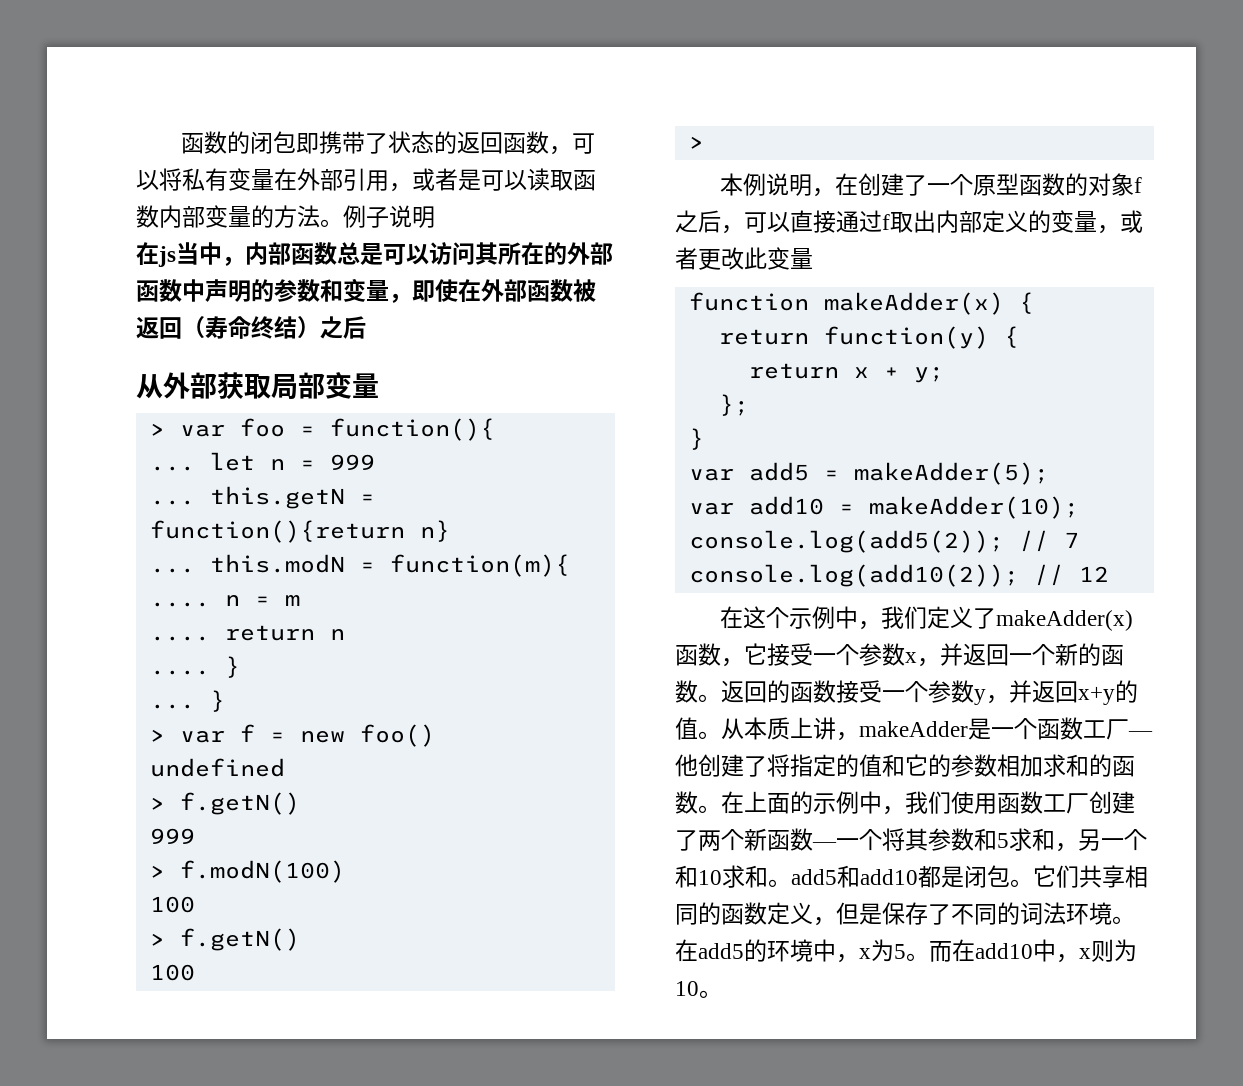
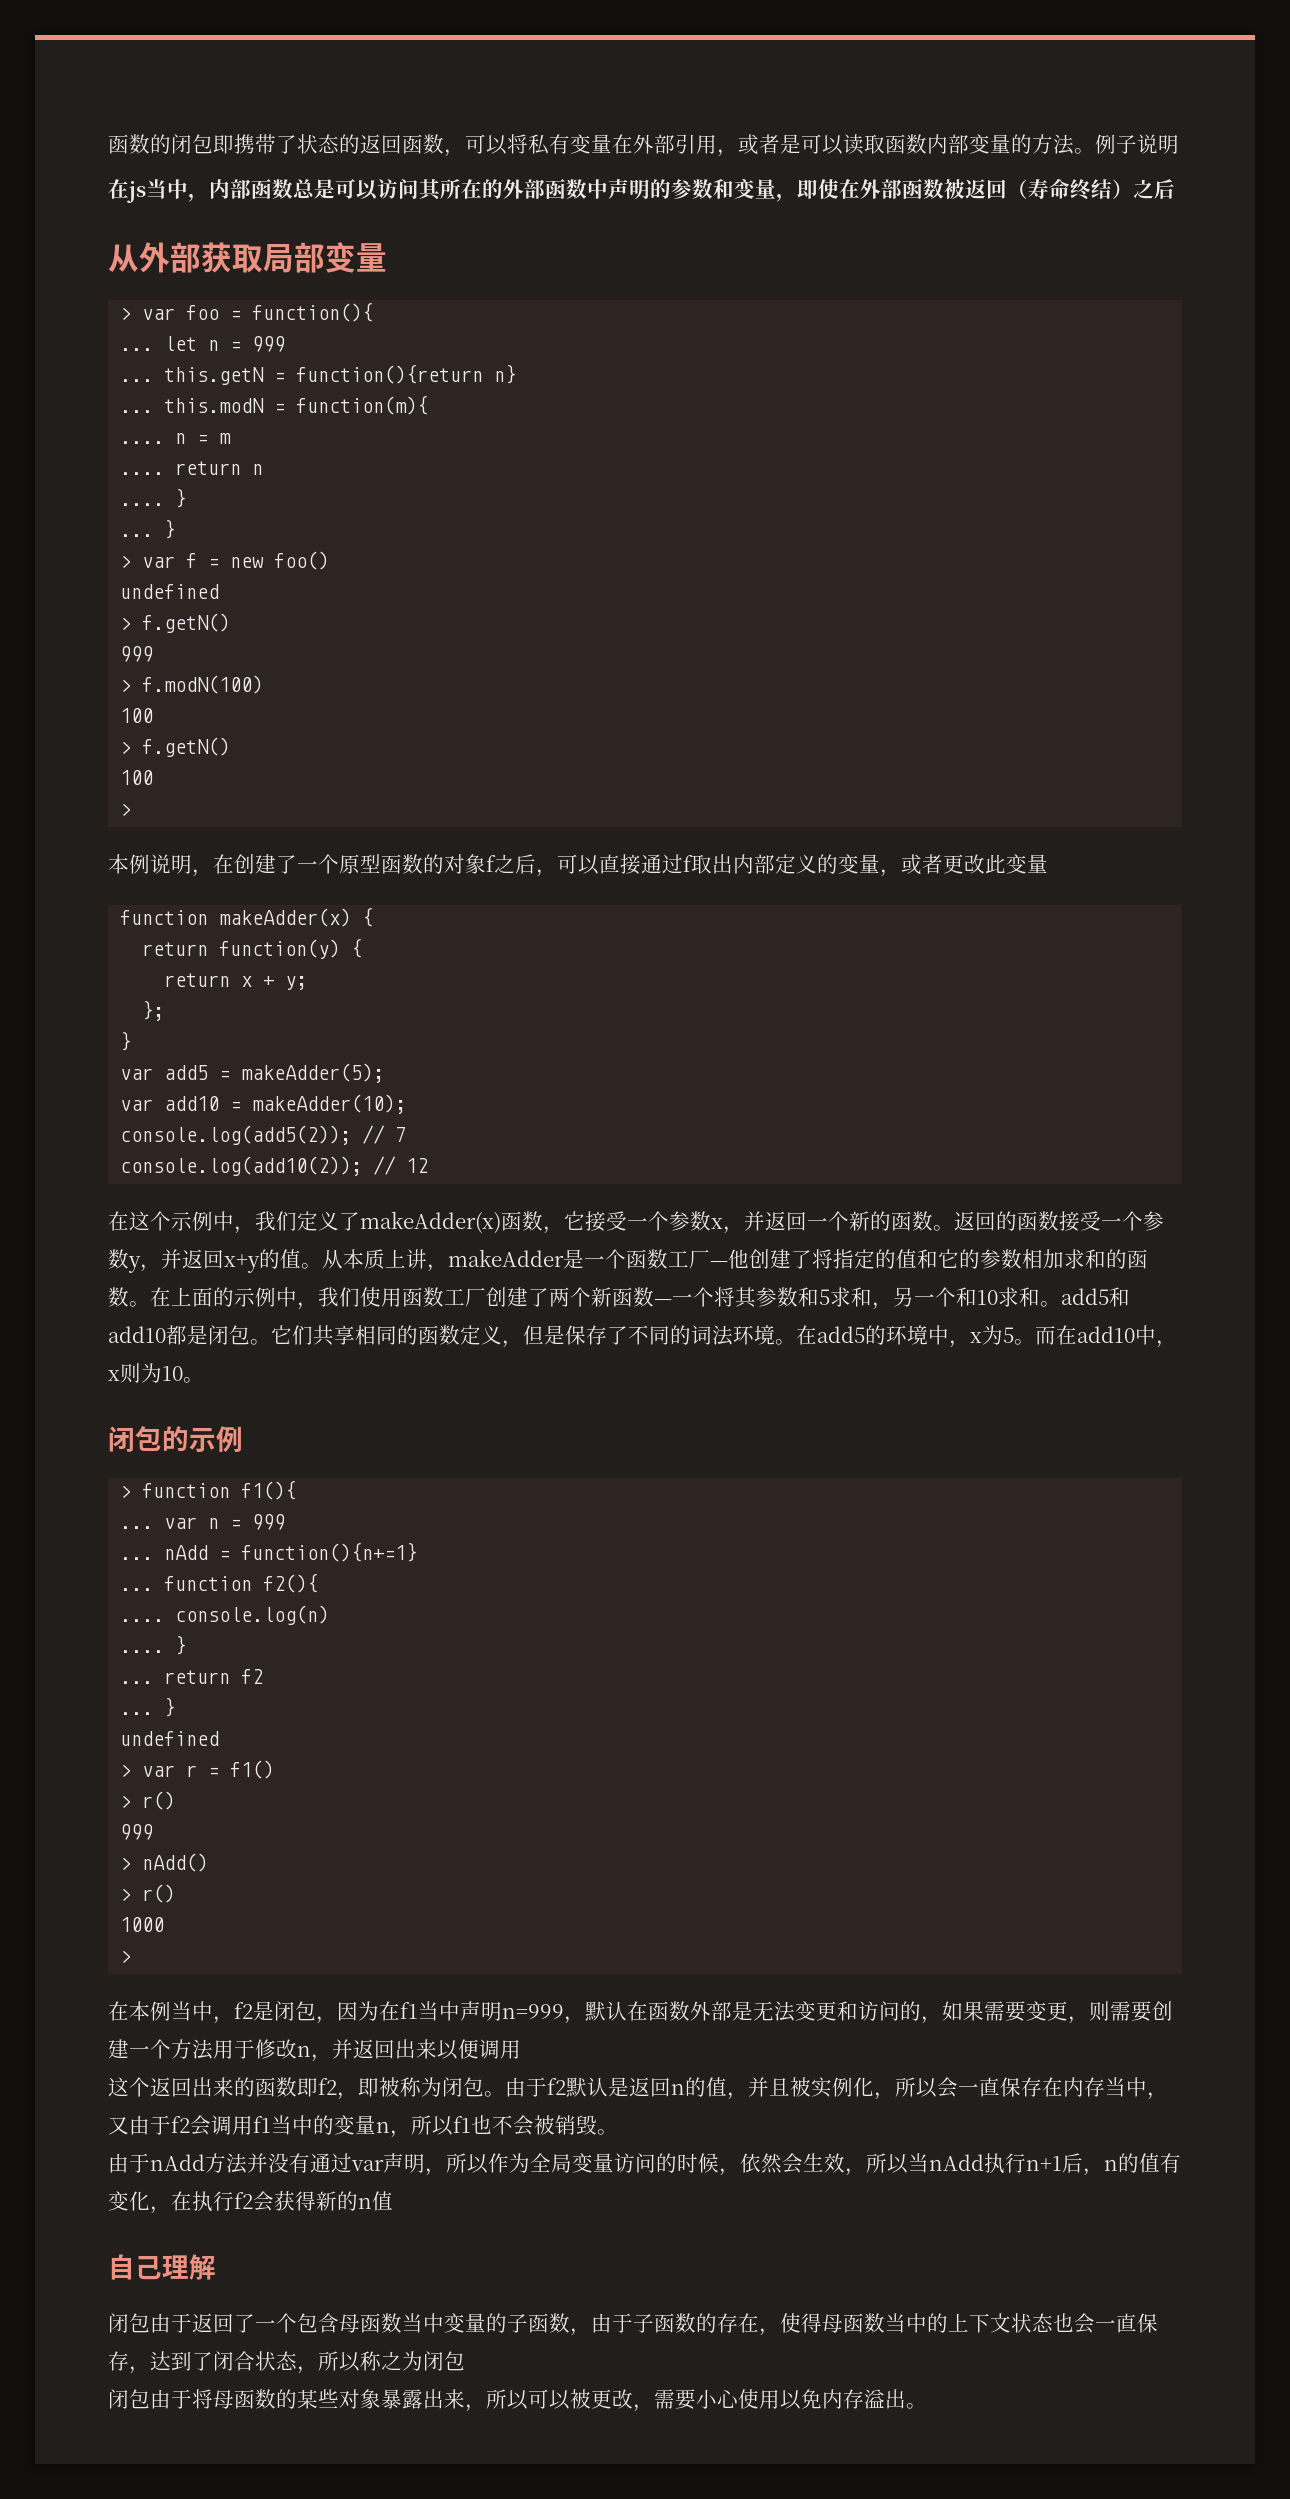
+ 闭包的示例
+ > function f1(){
+ ... var n = 999
+ ... nAdd = function(){n+=1}
+ ... function f2(){
+ .... console.log(n)
+ .... }
+ ... return f2
+ ... }
+ undefined
+ > var r = f1()
+ > r()
+ 999
+ > nAdd()
+ > r()
+ 1000
+ >
+ 在本例当中，f2是闭包，因为在f1当中声明n=999，默认在函数外部是无法变更和访问的，如果需要变更，则需要创建一个方法用于修改n，并返回出来以便调用
+ 这个返回出来的函数即f2，即被称为闭包。由于f2默认是返回n的值，并且被实例化，所以会一直保存在内存当中，又由于f2会调用f1当中的变量n，所以f1也不会被销毁。
+ 由于nAdd方法并没有通过var声明，所以作为全局变量访问的时候，依然会生效，所以当nAdd执行n+1后，n的值有变化，在执行f2会获得新的n值
+ 自己理解
+ 闭包由于返回了一个包含母函数当中变量的子函数，由于子函数的存在，使得母函数当中的上下文状态也会一直保存，达到了闭合状态，所以称之为闭包
+ 闭包由于将母函数的某些对象暴露出来，所以可以被更改，需要小心使用以免内存溢出。

